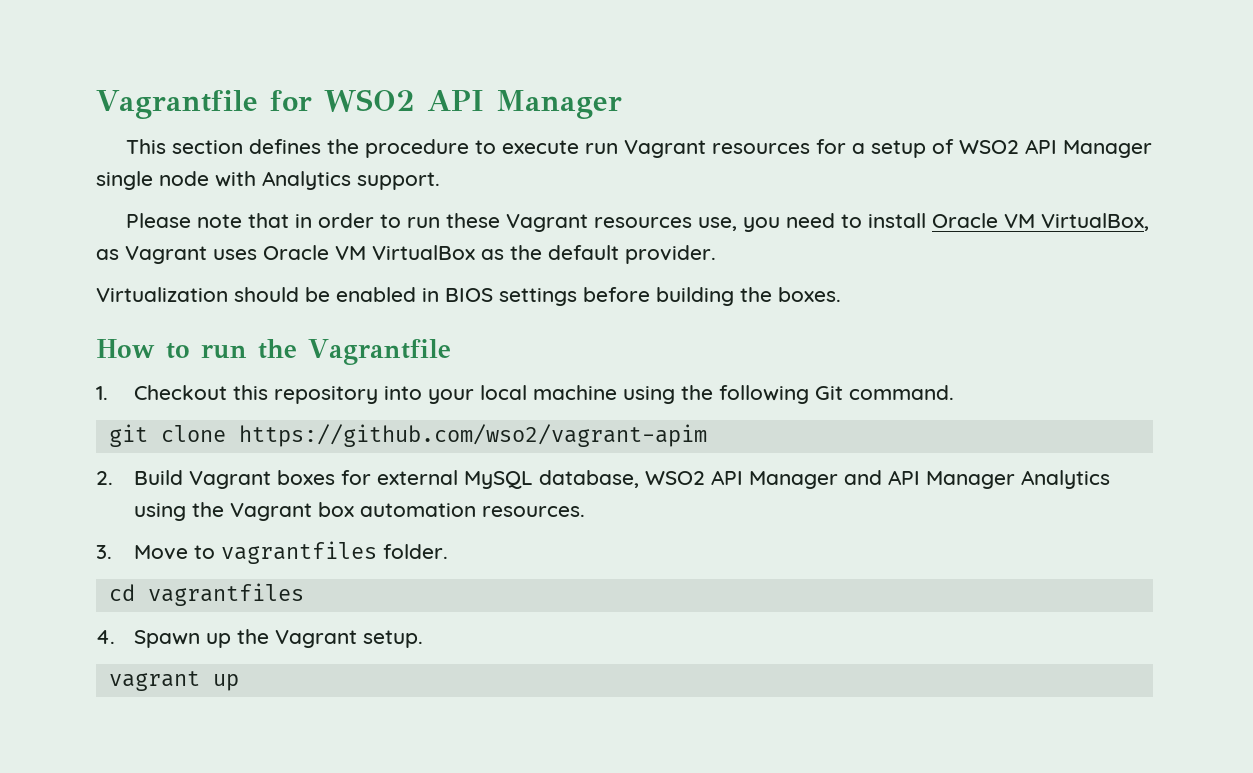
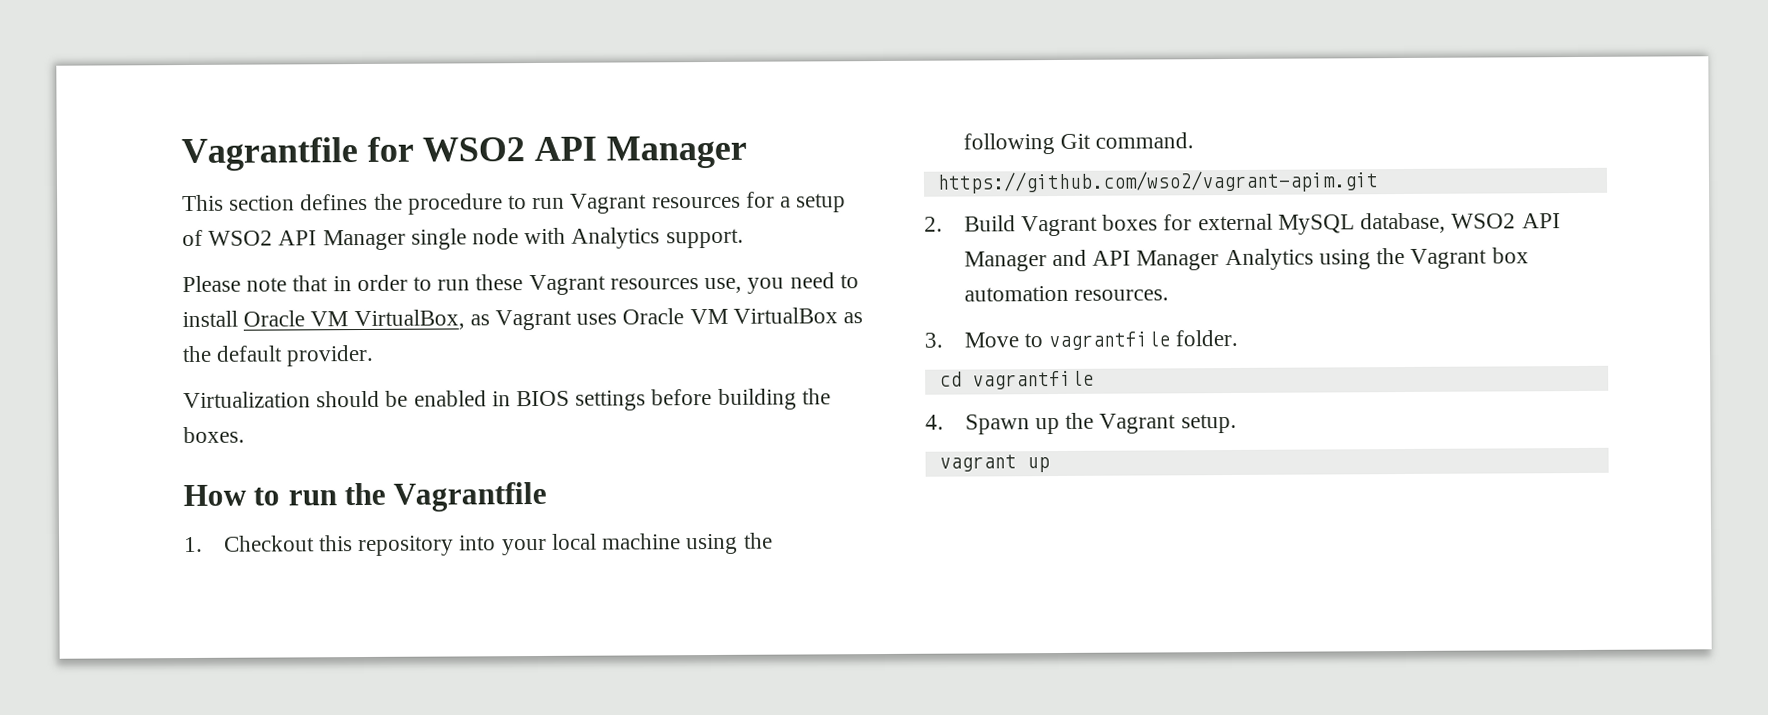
- This section defines the procedure to execute run Vagrant resources for a setup of WSO2 API Manager single node with Analytics support.
+ This section defines the procedure to run Vagrant resources for a setup of WSO2 API Manager single node with Analytics support.
- git clone https://github.com/wso2/vagrant-apim
+ https://github.com/wso2/vagrant-apim.git
- 3. Move to vagrantfiles folder.
+ 3. Move to vagrantfile folder.
- cd vagrantfiles
+ cd vagrantfile

